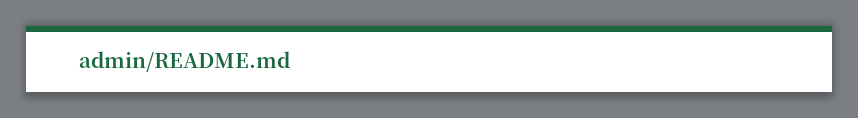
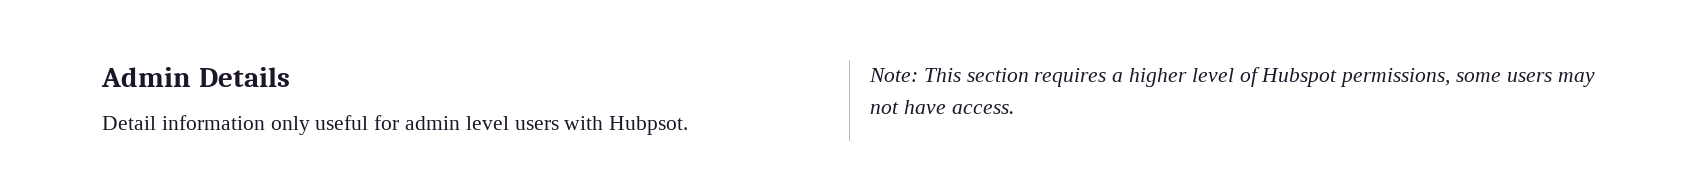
- admin/README.md
+ Admin Details
+ Detail information only useful for admin level users with Hubpsot.
+ Note: This section requires a higher level of Hubspot permissions, some users may not have access.

